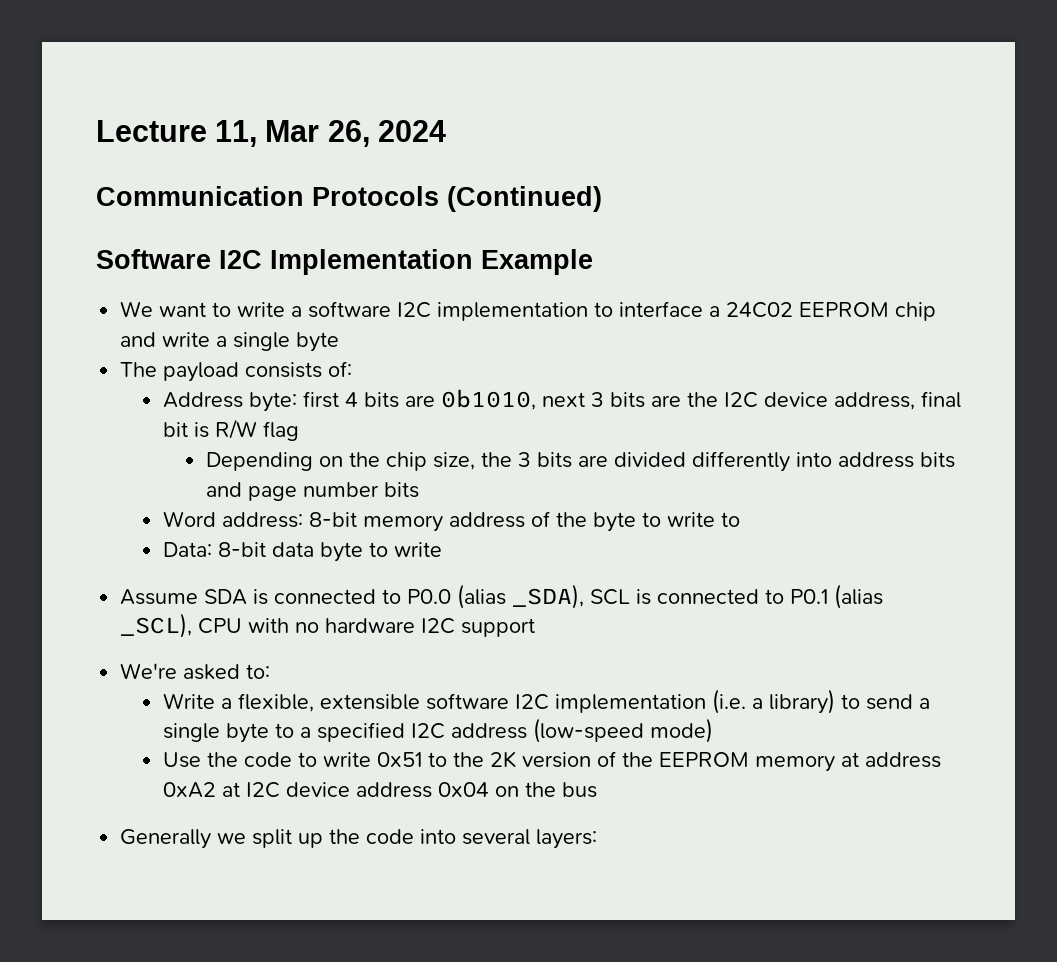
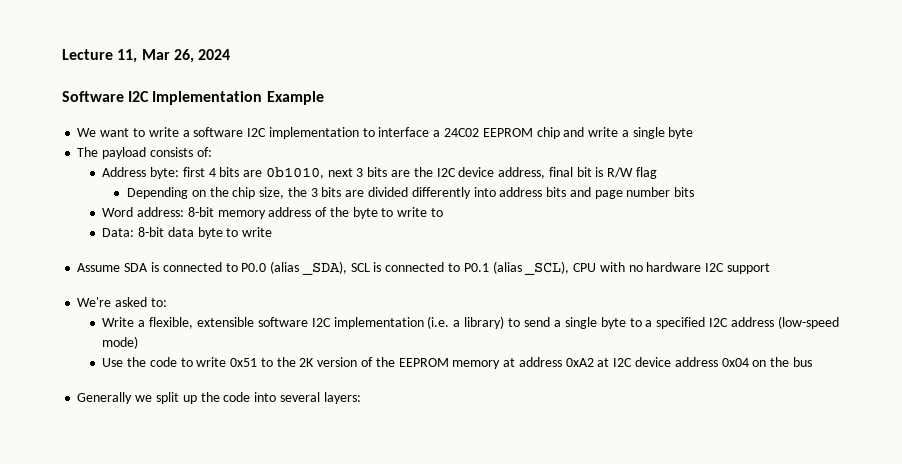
- Communication Protocols (Continued)

